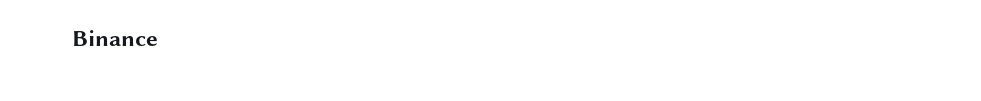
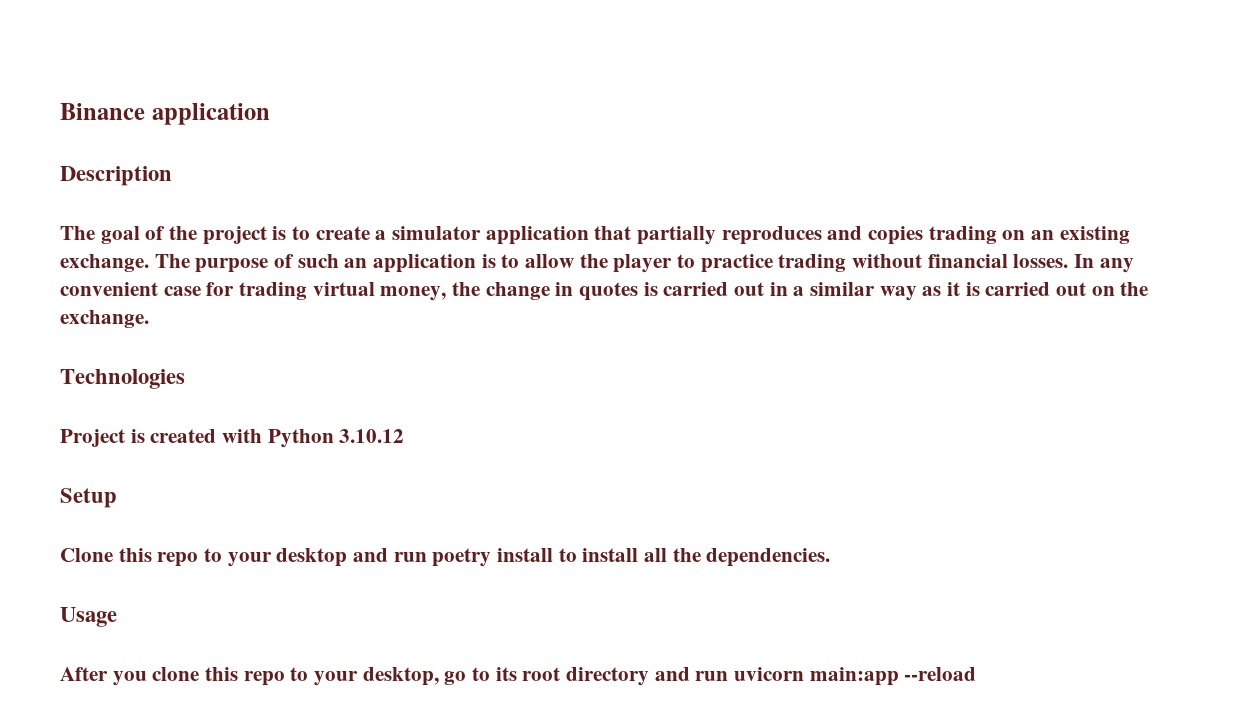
- Binance
+ Binance application
+ Description
+ The goal of the project is to create a simulator application that partially reproduces and copies trading on an existing exchange. The purpose of such an application is to allow the player to practice trading without financial losses. In any convenient case for trading virtual money, the change in quotes is carried out in a similar way as it is carried out on the exchange.
+ Technologies
+ Project is created with Python 3.10.12
+ Setup
+ Clone this repo to your desktop and run poetry install to install all the dependencies.
+ Usage
+ After you clone this repo to your desktop, go to its root directory and run uvicorn main:app --reload

